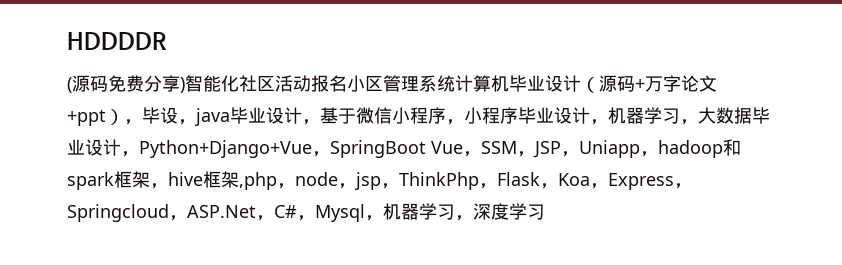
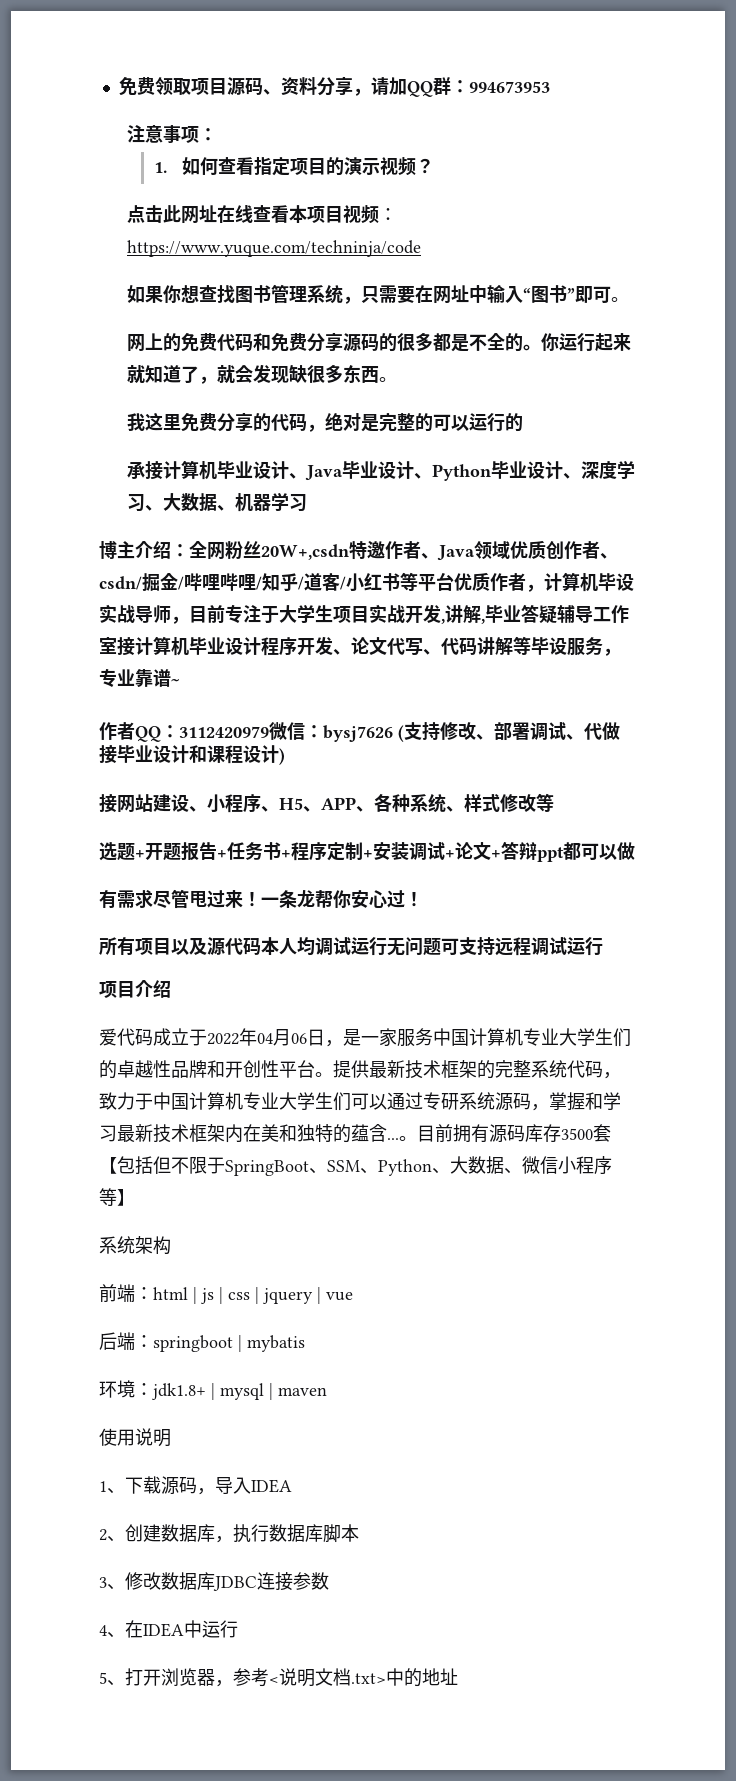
- HDDDDR
- (源码免费分享)智能化社区活动报名小区管理系统计算机毕业设计（源码+万字论文+ppt），毕设，java毕业设计，基于微信小程序，小程序毕业设计，机器学习，大数据毕业设计，Python+Django+Vue，SpringBoot Vue，SSM，JSP，Uniapp，hadoop和spark框架，hive框架,php，node，jsp，ThinkPhp，Flask，Koa，Express，Springcloud，ASP.Net，C#，Mysql，机器学习，深度学习
+ 免费领取项目源码、资料分享，请加QQ群：994673953
+ 注意事项：
+ 1.如何查看指定项目的演示视频？
+ 点击此网址在线查看本项目视频：https://www.yuque.com/techninja/code
+ 如果你想查找图书管理系统，只需要在网址中输入“图书”即可。
+ 网上的免费代码和免费分享源码的很多都是不全的。你运行起来就知道了，就会发现缺很多东西。
+ 我这里免费分享的代码，绝对是完整的可以运行的
+ 承接计算机毕业设计、Java毕业设计、Python毕业设计、深度学习、大数据、机器学习
+ 博主介绍：全网粉丝20W+,csdn特邀作者、Java领域优质创作者、csdn/掘金/哔哩哔哩/知乎/道客/小红书等平台优质作者，计算机毕设实战导师，目前专注于大学生项目实战开发,讲解,毕业答疑辅导工作室接计算机毕业设计程序开发、论文代写、代码讲解等毕设服务，专业靠谱~
+ 作者QQ：3112420979微信：bysj7626 (支持修改、部署调试、代做接毕业设计和课程设计)
+ 接网站建设、小程序、H5、APP、各种系统、样式修改等
+ 选题+开题报告+任务书+程序定制+安装调试+论文+答辩ppt都可以做
+ 有需求尽管甩过来！一条龙帮你安心过！
+ 所有项目以及源代码本人均调试运行无问题可支持远程调试运行
+ 项目介绍
+ 爱代码成立于2022年04月06日，是一家服务中国计算机专业大学生们的卓越性品牌和开创性平台。提供最新技术框架的完整系统代码，致力于中国计算机专业大学生们可以通过专研系统源码，掌握和学习最新技术框架内在美和独特的蕴含...。目前拥有源码库存3500套【包括但不限于SpringBoot、SSM、Python、大数据、微信小程序等】
+ 系统架构
+ 前端：html | js | css | jquery | vue
+ 后端：springboot | mybatis
+ 环境：jdk1.8+ | mysql | maven
+ 使用说明
+ 1、下载源码，导入IDEA
+ 2、创建数据库，执行数据库脚本
+ 3、修改数据库JDBC连接参数
+ 4、在IDEA中运行
+ 5、打开浏览器，参考<说明文档.txt>中的地址

